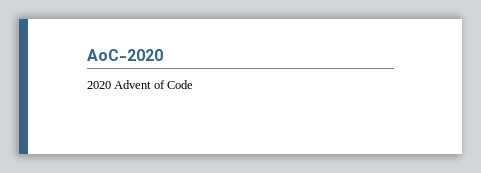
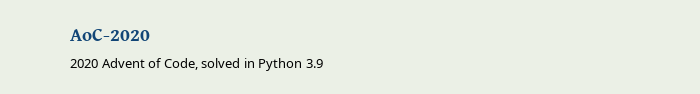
- 2020 Advent of Code
+ 2020 Advent of Code, solved in Python 3.9

